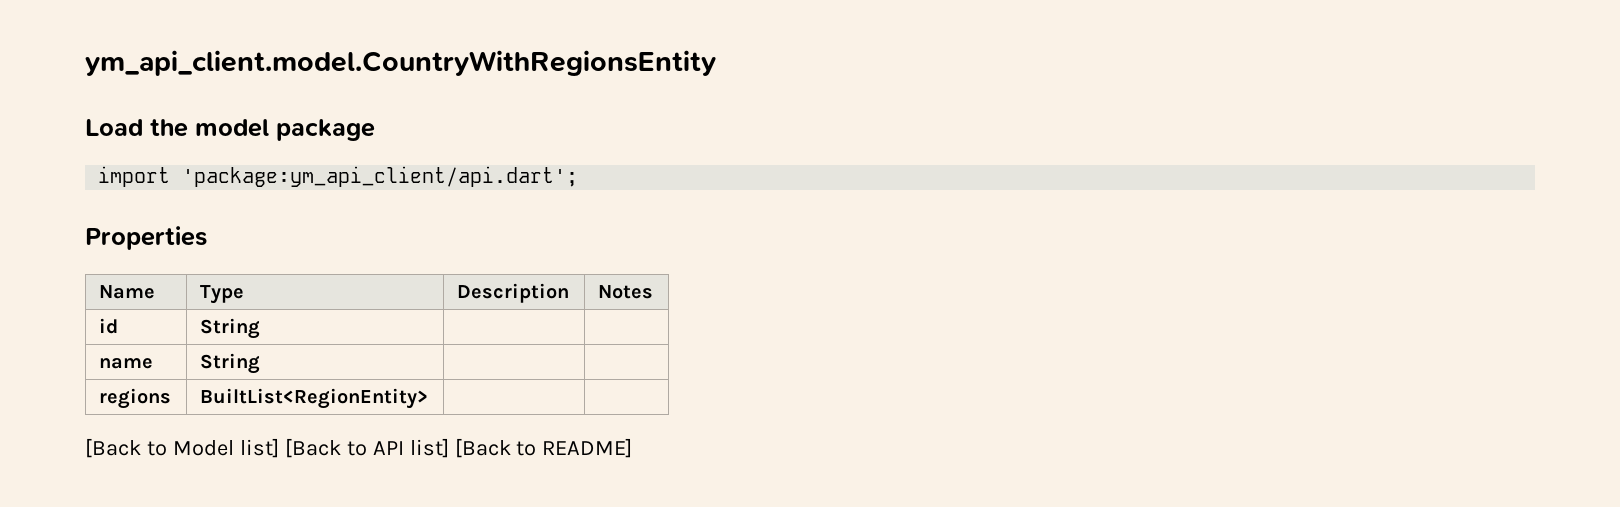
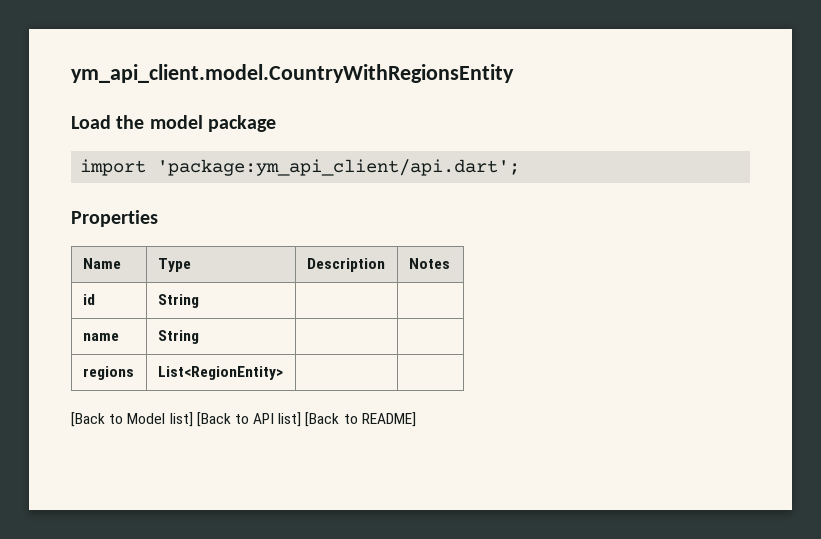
- regions | BuiltList<RegionEntity> | |
+ regions | List<RegionEntity> | |

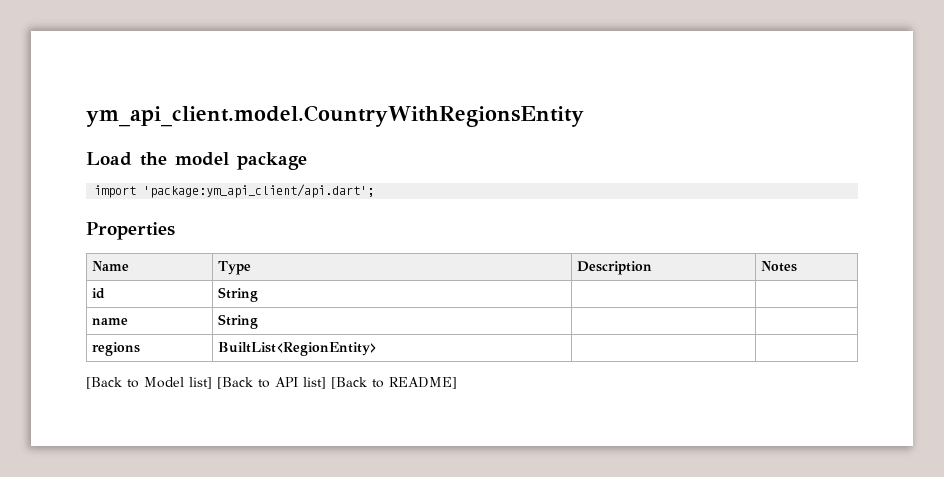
- regions | List<RegionEntity> | |
+ regions | BuiltList<RegionEntity> | |

